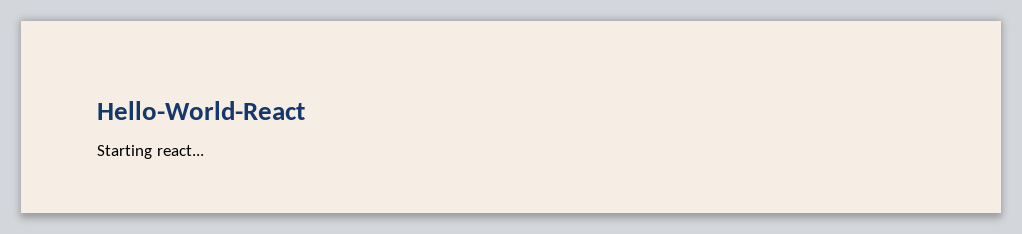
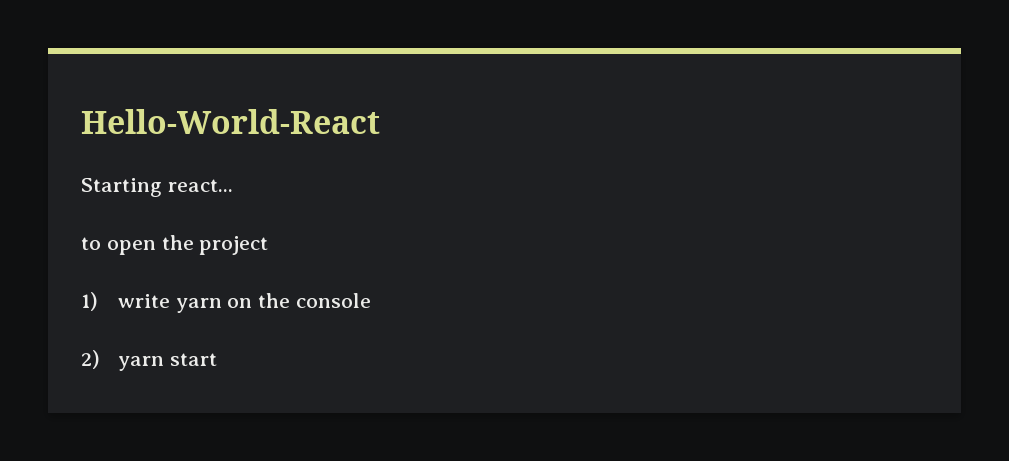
+ to open the project
+ 1) write yarn on the console
+ 2) yarn start

